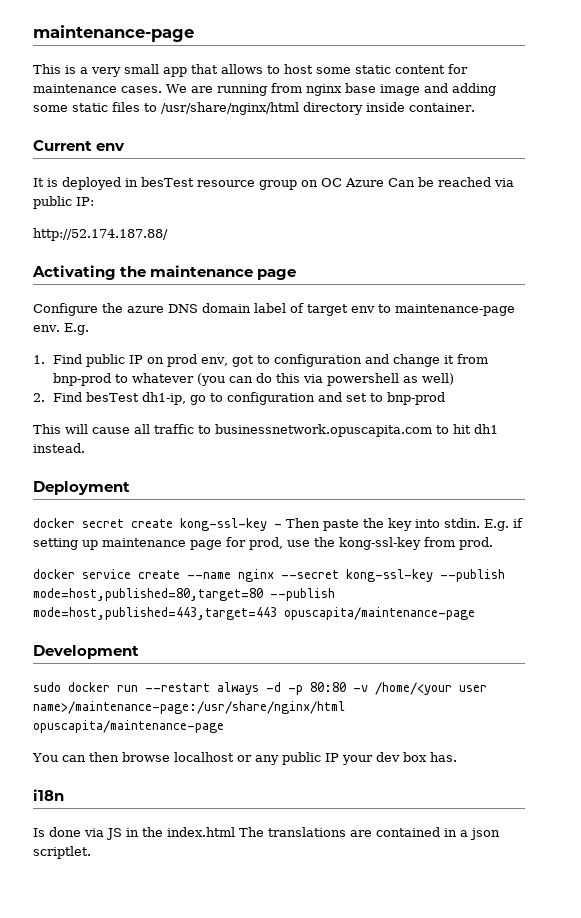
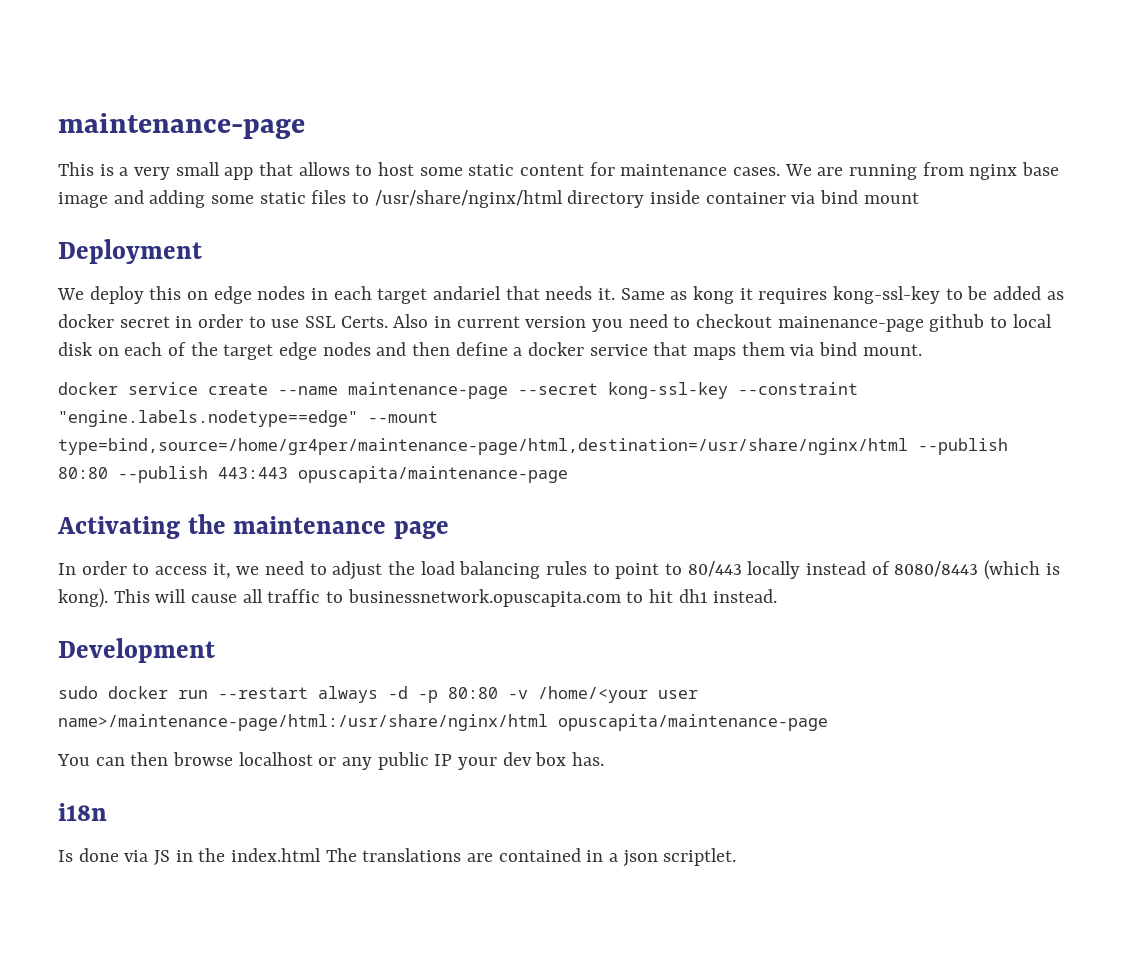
- We are running from nginx base image and adding some static files to /usr/share/nginx/html directory inside container.
- Current env
- It is deployed in besTest resource group on OC Azure Can be reached via public IP:
- http://52.174.187.88/
+ We are running from nginx base image and adding some static files to /usr/share/nginx/html directory inside container via bind mount
+ Deployment
+ We deploy this on edge nodes in each target andariel that needs it. Same as kong it requires kong-ssl-key to be added as docker secret in order to use SSL Certs. Also in current version you need to checkout mainenance-page github to local disk on each of the target edge nodes and then define a docker service that maps them via bind mount.
+ docker service create --name maintenance-page --secret kong-ssl-key --constraint "engine.labels.nodetype==edge" --mount type=bind,source=/home/gr4per/maintenance-page/html,destination=/usr/share/nginx/html --publish 80:80 --publish 443:443 opuscapita/maintenance-page
  Activating the maintenance page
- Configure the azure DNS domain label of target env to maintenance-page env. E.g.
- 1. Find public IP on prod env, got to configuration and change it from bnp-prod to whatever (you can do this via powershell as well)
- 2. Find besTest dh1-ip, go to configuration and set to bnp-prod
- This will cause all traffic to businessnetwork.opuscapita.com to hit dh1 instead.
+ In order to access it, we need to adjust the load balancing rules to point to 80/443 locally instead of 8080/8443 (which is kong). This will cause all traffic to businessnetwork.opuscapita.com to hit dh1 instead.
- Deployment
- docker secret create kong-ssl-key - Then paste the key into stdin. E.g. if setting up maintenance page for prod, use the kong-ssl-key from prod.
- docker service create --name nginx --secret kong-ssl-key --publish mode=host,published=80,target=80 --publish mode=host,published=443,target=443 opuscapita/maintenance-page
- sudo docker run --restart always -d -p 80:80 -v /home/<your user name>/maintenance-page:/usr/share/nginx/html opuscapita/maintenance-page
+ sudo docker run --restart always -d -p 80:80 -v /home/<your user name>/maintenance-page/html:/usr/share/nginx/html opuscapita/maintenance-page

